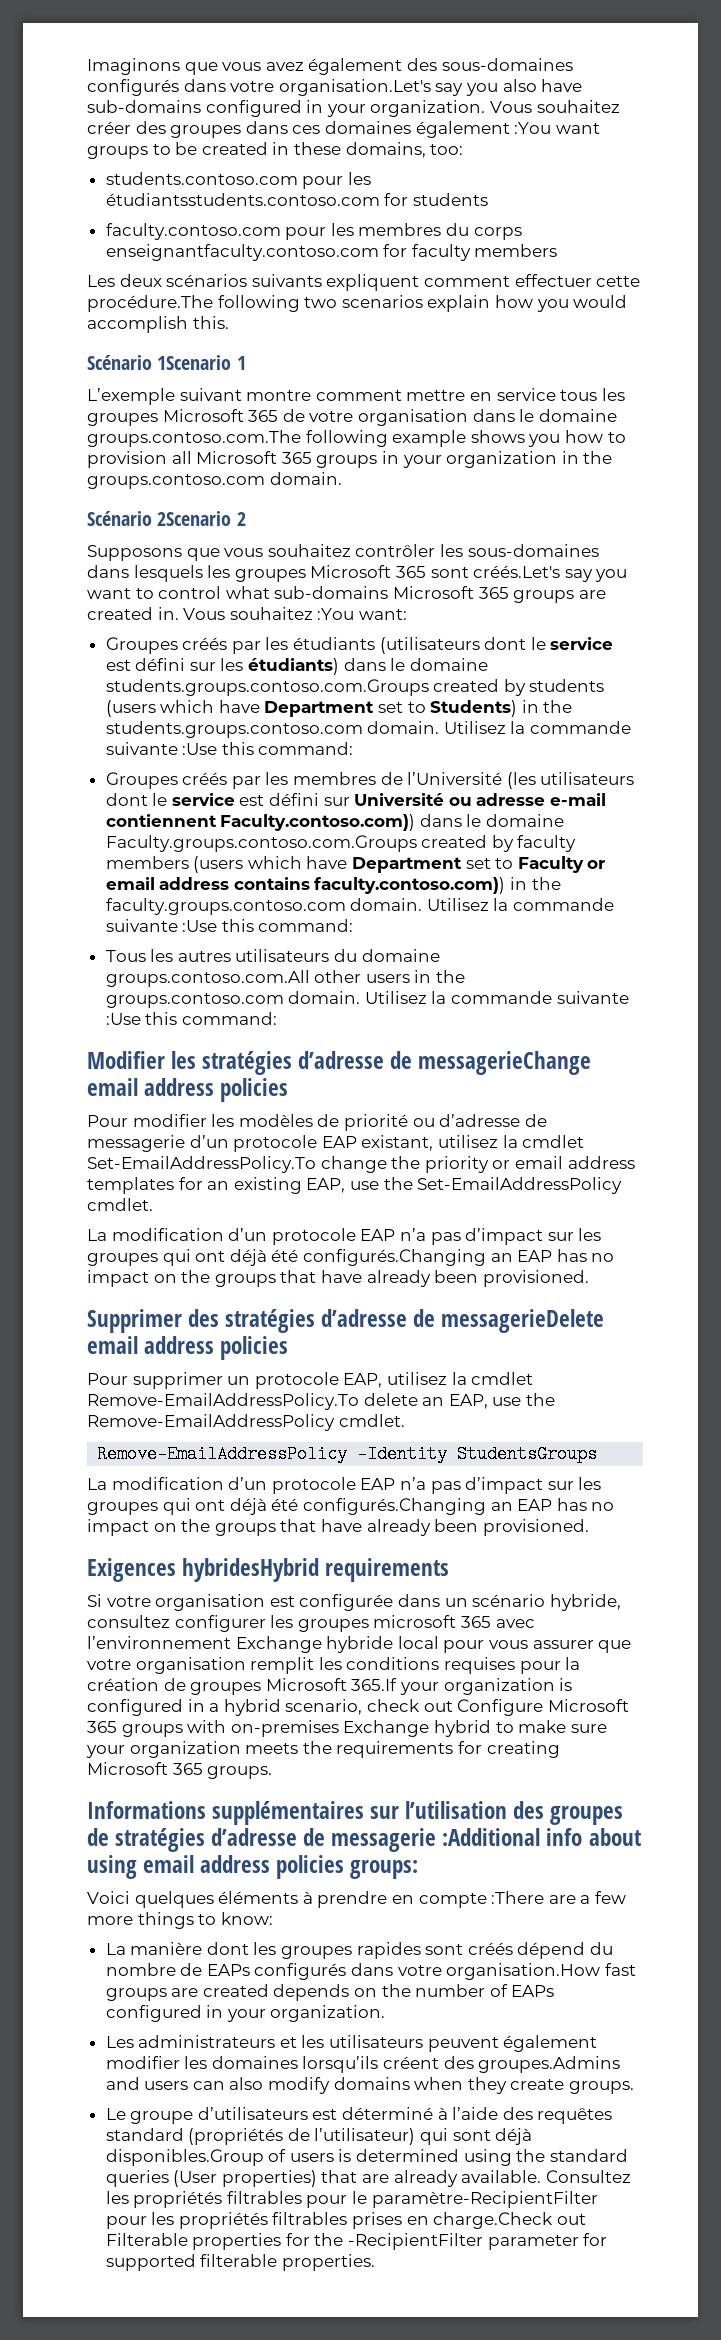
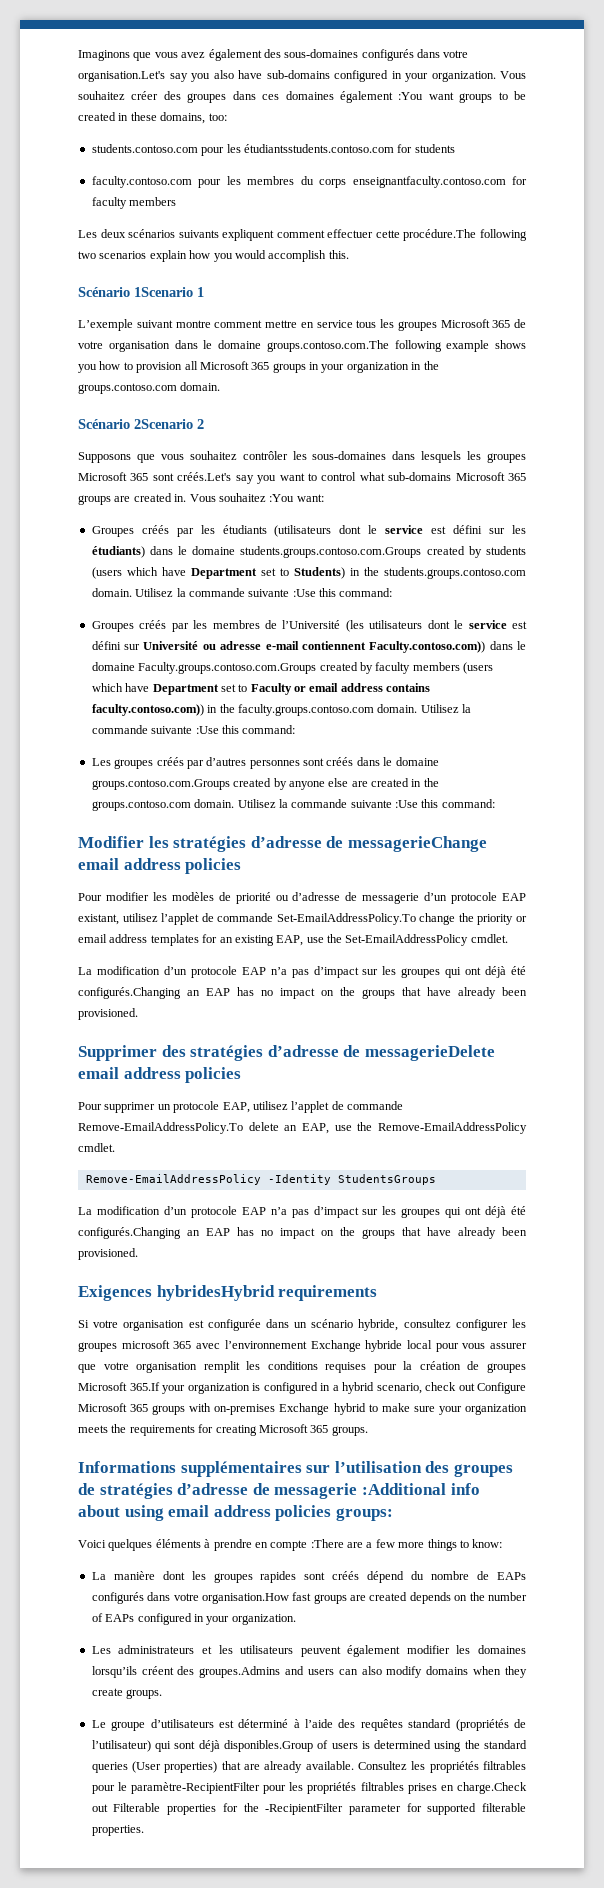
- Tous les autres utilisateurs du domaine groups.contoso.com.All other users in the groups.contoso.com domain.
+ Les groupes créés par d’autres personnes sont créés dans le domaine groups.contoso.com.Groups created by anyone else are created in the groups.contoso.com domain.
- Pour modifier les modèles de priorité ou d’adresse de messagerie d’un protocole EAP existant, utilisez la cmdlet Set-EmailAddressPolicy.To change the priority or email address templates for an existing EAP, use the Set-EmailAddressPolicy cmdlet.
+ Pour modifier les modèles de priorité ou d’adresse de messagerie d’un protocole EAP existant, utilisez l’applet de commande Set-EmailAddressPolicy.To change the priority or email address templates for an existing EAP, use the Set-EmailAddressPolicy cmdlet.
- Pour supprimer un protocole EAP, utilisez la cmdlet Remove-EmailAddressPolicy.To delete an EAP, use the Remove-EmailAddressPolicy cmdlet.
+ Pour supprimer un protocole EAP, utilisez l’applet de commande Remove-EmailAddressPolicy.To delete an EAP, use the Remove-EmailAddressPolicy cmdlet.

